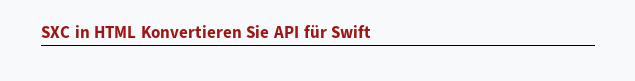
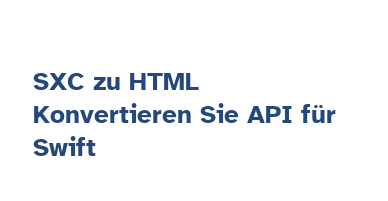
- SXC in HTML Konvertieren Sie API für Swift
+ SXC zu HTML Konvertieren Sie API für Swift

